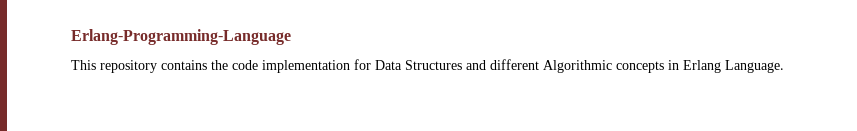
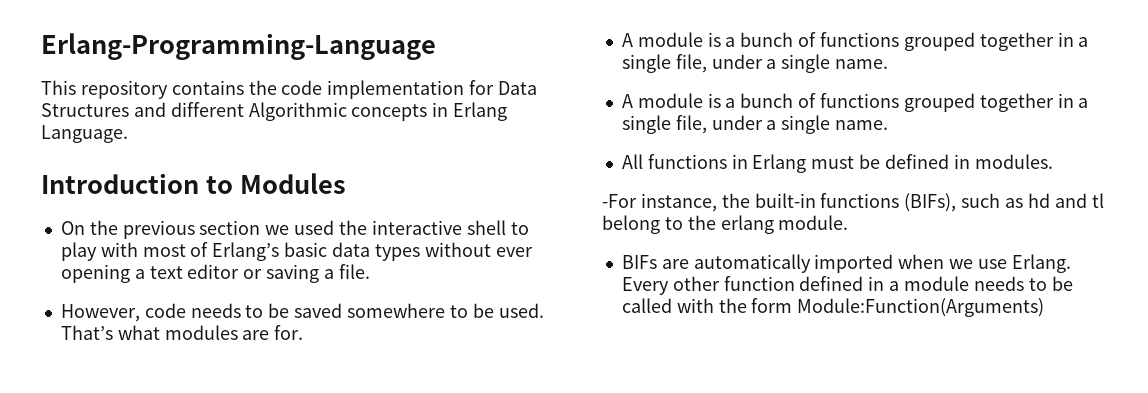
+ Introduction to Modules
+ On the previous section we used the interactive shell to play with most of Erlang’s basic data types without ever opening a text editor or saving a file.
+ However, code needs to be saved somewhere to be used. That’s what modules are for.
+ A module is a bunch of functions grouped together in a single file, under a single name.
+ A module is a bunch of functions grouped together in a single file, under a single name.
+ All functions in Erlang must be defined in modules.
+ -For instance, the built-in functions (BIFs), such as hd and tl belong to the erlang module.
+ BIFs are automatically imported when we use Erlang. Every other function defined in a module needs to be called with the form Module:Function(Arguments)

